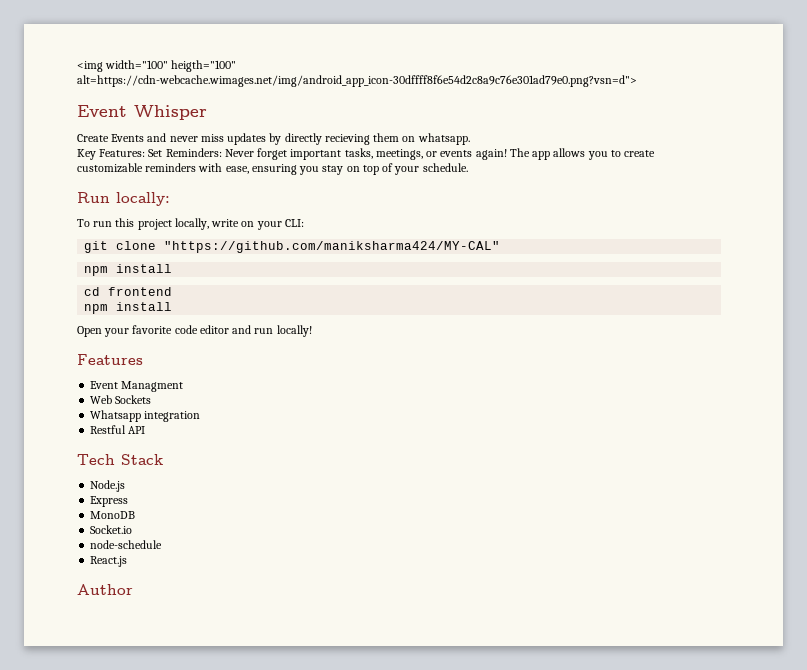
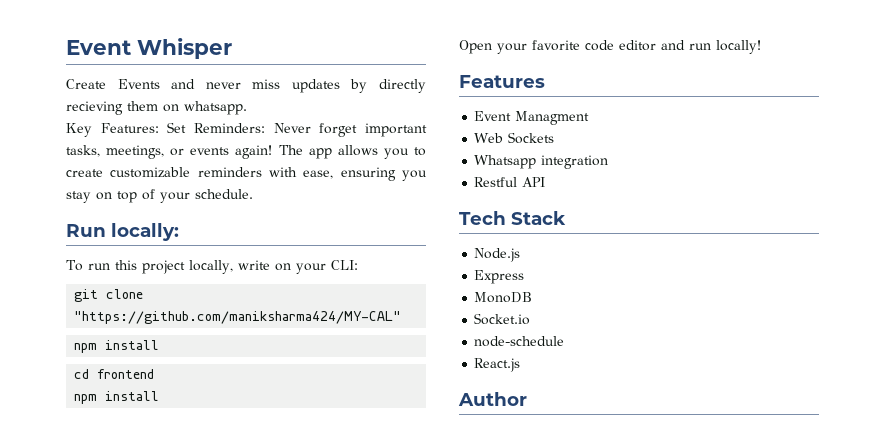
- <img width="100" heigth="100" alt=https://cdn-webcache.wimages.net/img/android_app_icon-30dffff8f6e54d2c8a9c76e301ad79e0.png?vsn=d">

